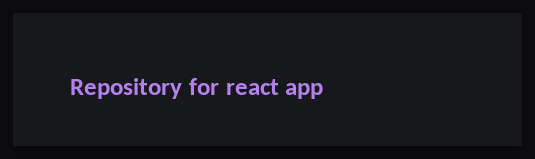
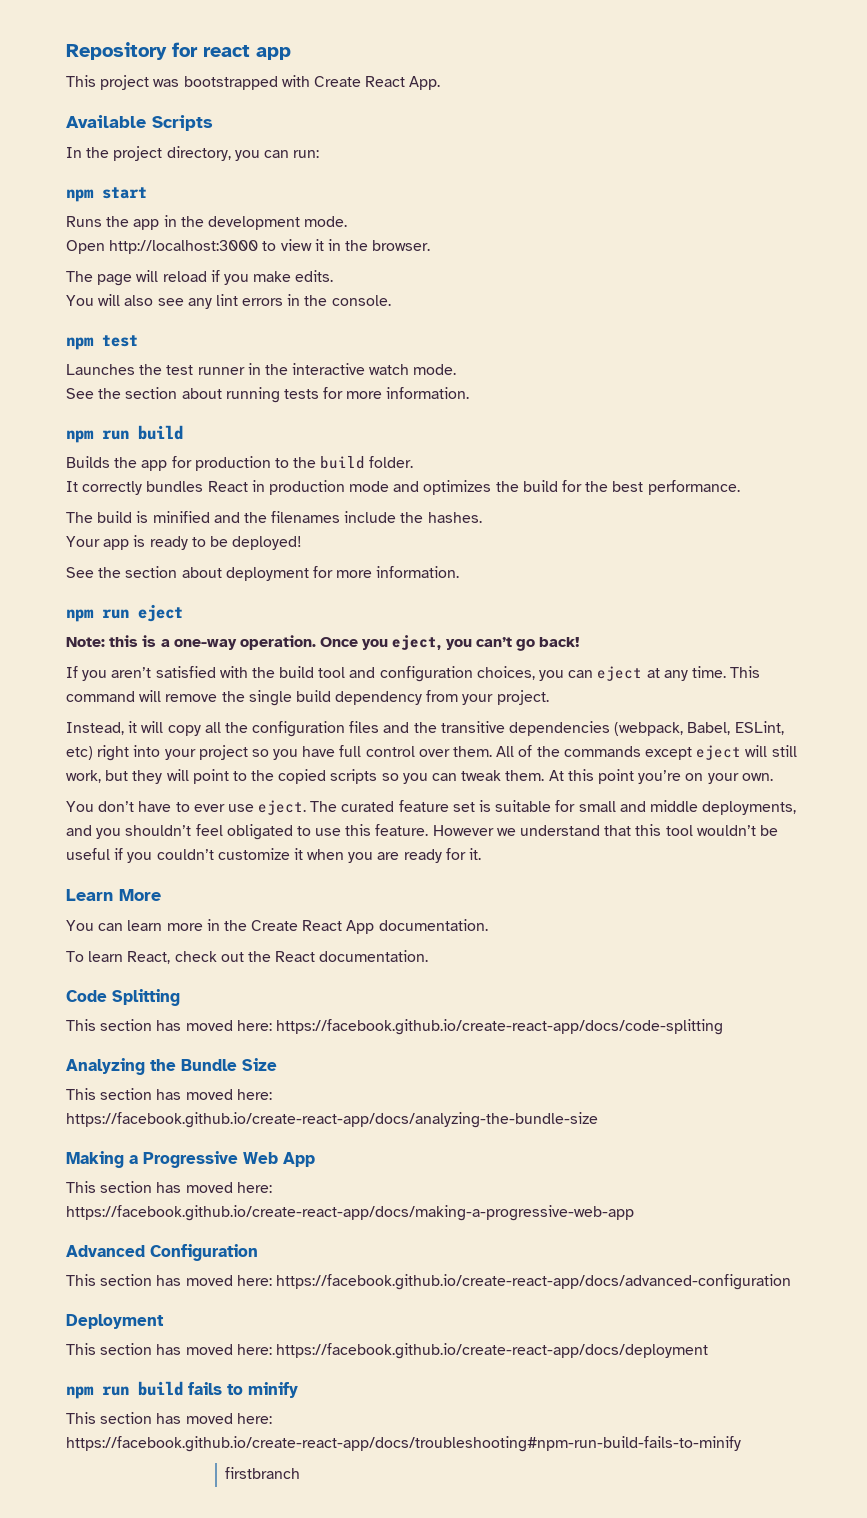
+ This project was bootstrapped with Create React App.
+ Available Scripts
+ In the project directory, you can run:
+ npm start
+ Runs the app in the development mode.
+ Open http://localhost:3000 to view it in the browser.
+ The page will reload if you make edits.
+ You will also see any lint errors in the console.
+ npm test
+ Launches the test runner in the interactive watch mode.
+ See the section about running tests for more information.
+ npm run build
+ Builds the app for production to the build folder.
+ It correctly bundles React in production mode and optimizes the build for the best performance.
+ The build is minified and the filenames include the hashes.
+ Your app is ready to be deployed!
+ See the section about deployment for more information.
+ npm run eject
+ Note: this is a one-way operation. Once you eject, you can’t go back!
+ If you aren’t satisfied with the build tool and configuration choices, you can eject at any time. This command will remove the single build dependency from your project.
+ Instead, it will copy all the configuration files and the transitive dependencies (webpack, Babel, ESLint, etc) right into your project so you have full control over them. All of the commands except eject will still work, but they will point to the copied scripts so you can tweak them. At this point you’re on your own.
+ You don’t have to ever use eject. The curated feature set is suitable for small and middle deployments, and you shouldn’t feel obligated to use this feature. However we understand that this tool wouldn’t be useful if you couldn’t customize it when you are ready for it.
+ Learn More
+ You can learn more in the Create React App documentation.
+ To learn React, check out the React documentation.
+ Code Splitting
+ This section has moved here: https://facebook.github.io/create-react-app/docs/code-splitting
+ Analyzing the Bundle Size
+ This section has moved here: https://facebook.github.io/create-react-app/docs/analyzing-the-bundle-size
+ Making a Progressive Web App
+ This section has moved here: https://facebook.github.io/create-react-app/docs/making-a-progressive-web-app
+ Advanced Configuration
+ This section has moved here: https://facebook.github.io/create-react-app/docs/advanced-configuration
+ Deployment
+ This section has moved here: https://facebook.github.io/create-react-app/docs/deployment
+ npm run build fails to minify
+ This section has moved here: https://facebook.github.io/create-react-app/docs/troubleshooting#npm-run-build-fails-to-minify
+ firstbranch

